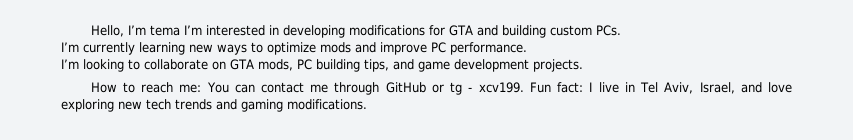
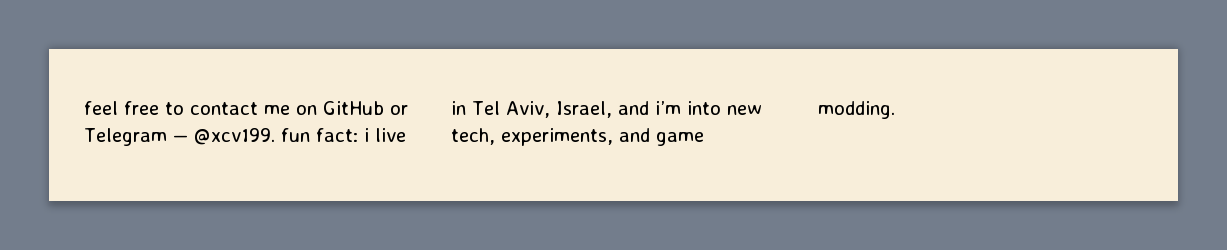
- Hello, I’m tema I’m interested in developing modifications for GTA and building custom PCs.
- I’m currently learning new ways to optimize mods and improve PC performance.
- I’m looking to collaborate on GTA mods, PC building tips, and game development projects.
- How to reach me: You can contact me through GitHub or tg - xcv199. Fun fact: I live in Tel Aviv, Israel, and love exploring new tech trends and gaming modifications.
+ feel free to contact me on GitHub or Telegram — @xcv199. fun fact: i live in Tel Aviv, Israel, and i’m into new tech, experiments, and game modding.

